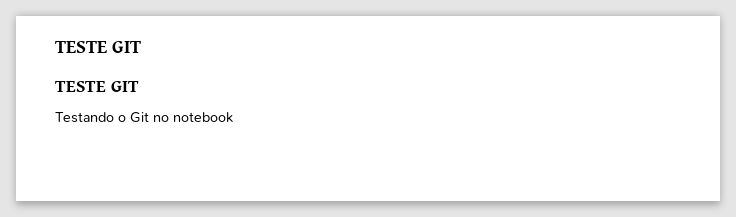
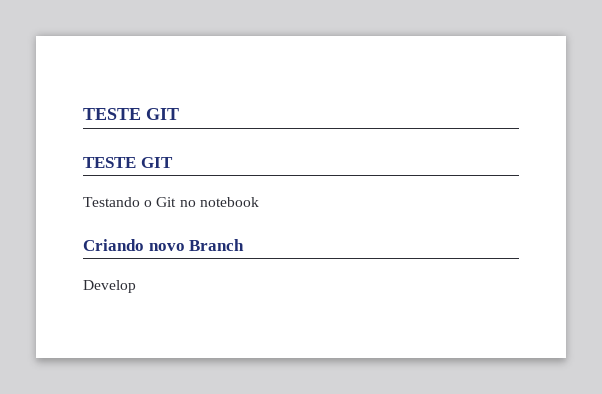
+ Criando novo Branch
+ Develop

